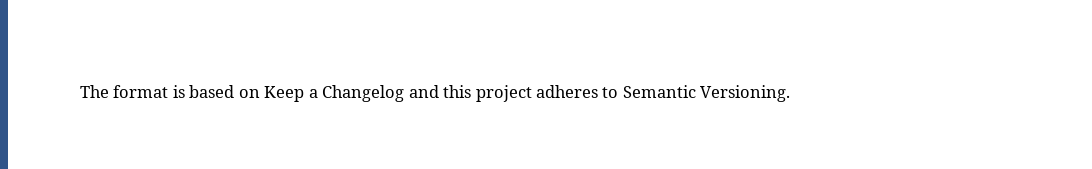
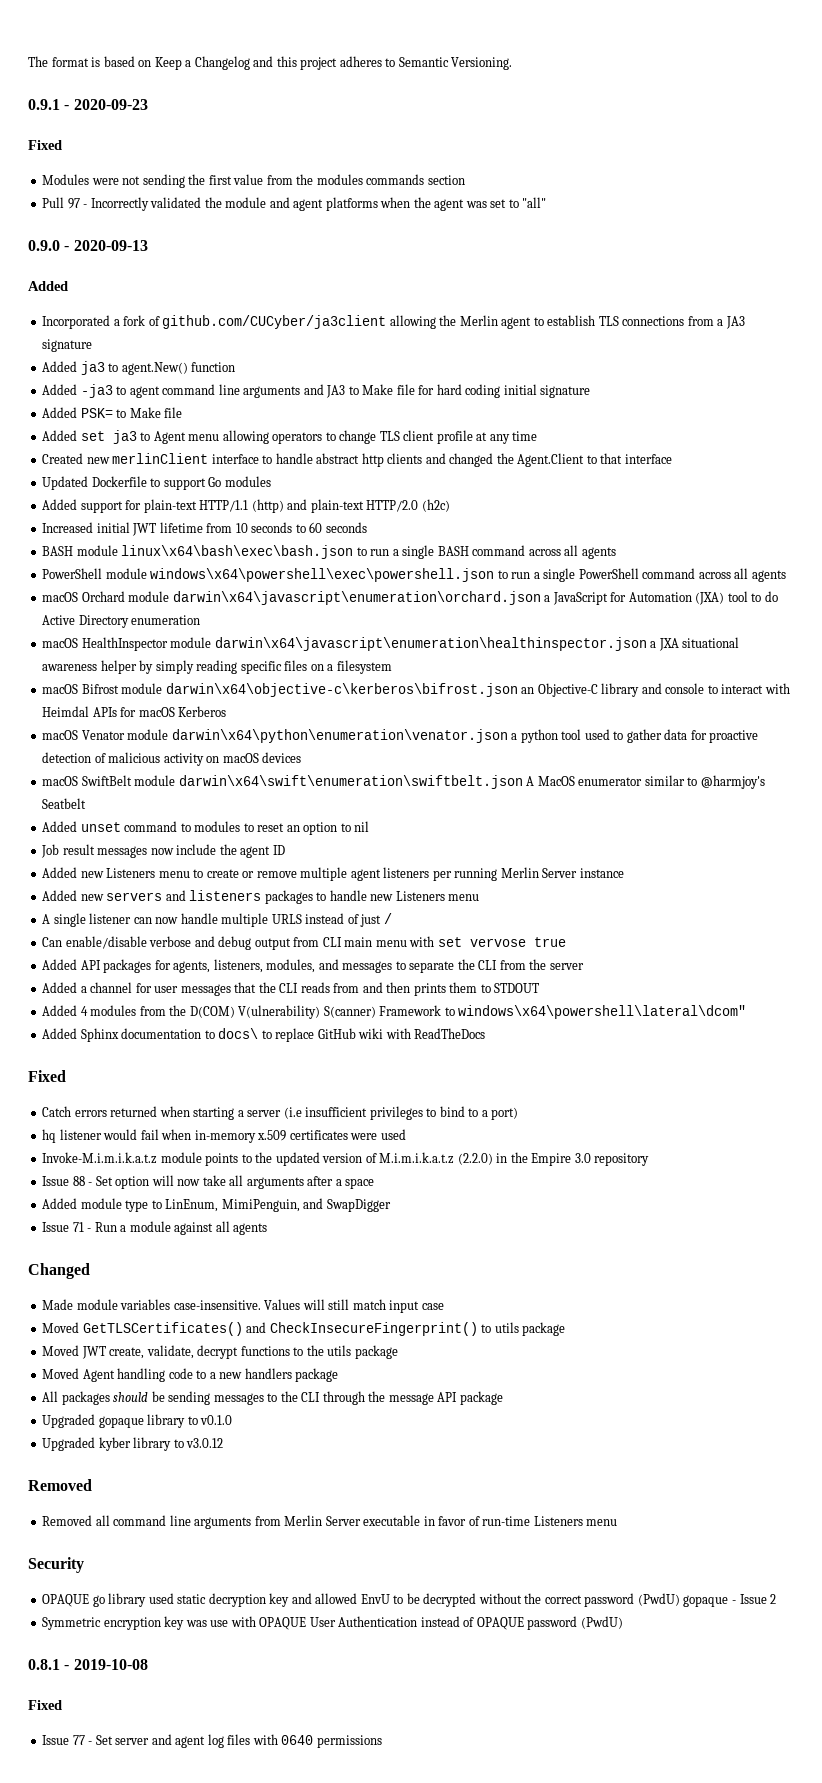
+ 0.9.1 - 2020-09-23
+ Fixed
+ Modules were not sending the first value from the modules commands section
+ Pull 97 - Incorrectly validated the module and agent platforms when the agent was set to "all"
+ 0.9.0 - 2020-09-13
+ Added
+ Incorporated a fork of github.com/CUCyber/ja3client allowing the Merlin agent to establish TLS connections from a JA3 signature
+ Added ja3 to agent.New() function
+ Added -ja3 to agent command line arguments and JA3 to Make file for hard coding initial signature
+ Added PSK= to Make file
+ Added set ja3 to Agent menu allowing operators to change TLS client profile at any time
+ Created new merlinClient interface to handle abstract http clients and changed the Agent.Client to that interface
+ Updated Dockerfile to support Go modules
+ Added support for plain-text HTTP/1.1 (http) and plain-text HTTP/2.0 (h2c)
+ Increased initial JWT lifetime from 10 seconds to 60 seconds
+ BASH module linux\x64\bash\exec\bash.json to run a single BASH command across all agents
+ PowerShell module windows\x64\powershell\exec\powershell.json to run a single PowerShell command across all agents
+ macOS Orchard module darwin\x64\javascript\enumeration\orchard.json a JavaScript for Automation (JXA) tool to do Active Directory enumeration
+ macOS HealthInspector module darwin\x64\javascript\enumeration\healthinspector.json a JXA situational awareness helper by simply reading specific files on a filesystem
+ macOS Bifrost module darwin\x64\objective-c\kerberos\bifrost.json an Objective-C library and console to interact with Heimdal APIs for macOS Kerberos
+ macOS Venator module darwin\x64\python\enumeration\venator.json a python tool used to gather data for proactive detection of malicious activity on macOS devices
+ macOS SwiftBelt module darwin\x64\swift\enumeration\swiftbelt.json A MacOS enumerator similar to @harmjoy's Seatbelt
+ Added unset command to modules to reset an option to nil
+ Job result messages now include the agent ID
+ Added new Listeners menu to create or remove multiple agent listeners per running Merlin Server instance
+ Added new servers and listeners packages to handle new Listeners menu
+ A single listener can now handle multiple URLS instead of just /
+ Can enable/disable verbose and debug output from CLI main menu with set vervose true
+ Added API packages for agents, listeners, modules, and messages to separate the CLI from the server
+ Added a channel for user messages that the CLI reads from and then prints them to STDOUT
+ Added 4 modules from the D(COM) V(ulnerability) S(canner) Framework to windows\x64\powershell\lateral\dcom"
+ Added Sphinx documentation to docs\ to replace GitHub wiki with ReadTheDocs
+ Fixed
+ Catch errors returned when starting a server (i.e insufficient privileges to bind to a port)
+ hq listener would fail when in-memory x.509 certificates were used
+ Invoke-M.i.m.i.k.a.t.z module points to the updated version of M.i.m.i.k.a.t.z (2.2.0) in the Empire 3.0 repository
+ Issue 88 - Set option will now take all arguments after a space
+ Added module type to LinEnum, MimiPenguin, and SwapDigger
+ Issue 71 - Run a module against all agents
+ Changed
+ Made module variables case-insensitive. Values will still match input case
+ Moved GetTLSCertificates() and CheckInsecureFingerprint() to utils package
+ Moved JWT create, validate, decrypt functions to the utils package
+ Moved Agent handling code to a new handlers package
+ All packages should be sending messages to the CLI through the message API package
+ Upgraded gopaque library to v0.1.0
+ Upgraded kyber library to v3.0.12
+ Removed
+ Removed all command line arguments from Merlin Server executable in favor of run-time Listeners menu
+ Security
+ OPAQUE go library used static decryption key and allowed EnvU to be decrypted without the correct password (PwdU) gopaque - Issue 2
+ Symmetric encryption key was use with OPAQUE User Authentication instead of OPAQUE password (PwdU)
+ 0.8.1 - 2019-10-08
+ Fixed
+ Issue 77 - Set server and agent log files with 0640 permissions

